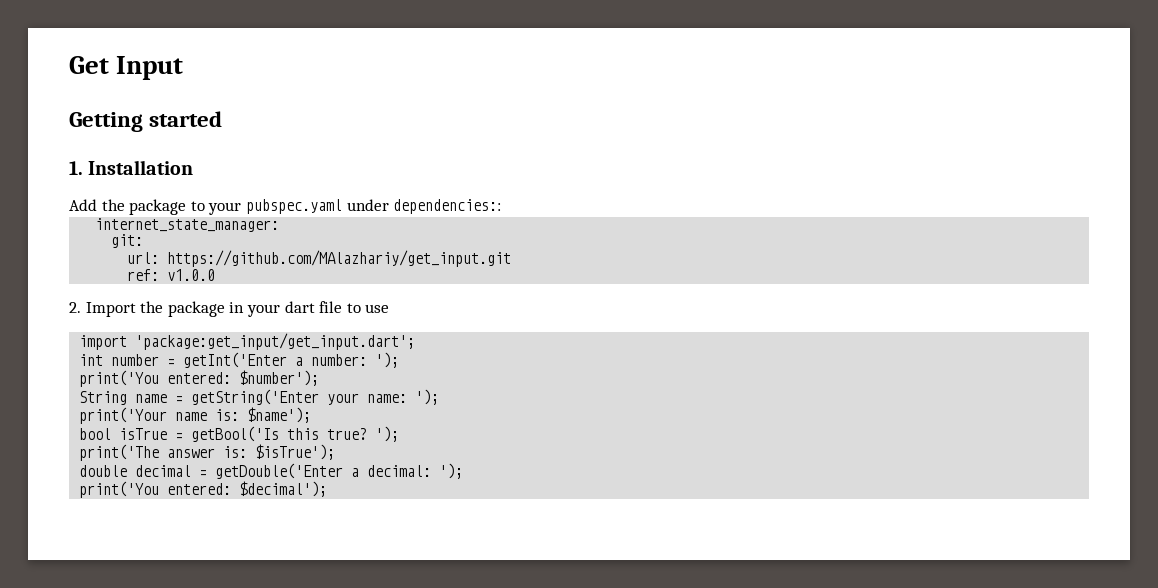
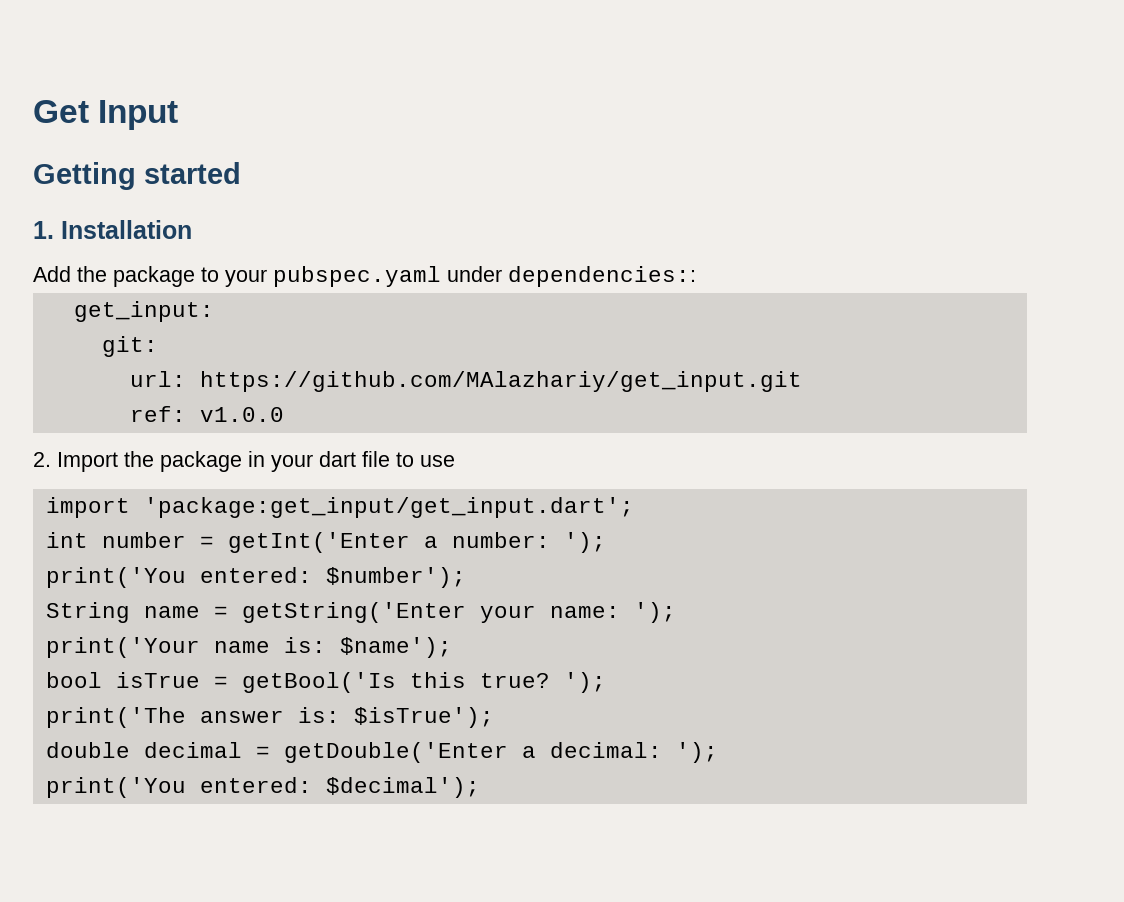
- internet_state_manager:
+ get_input:

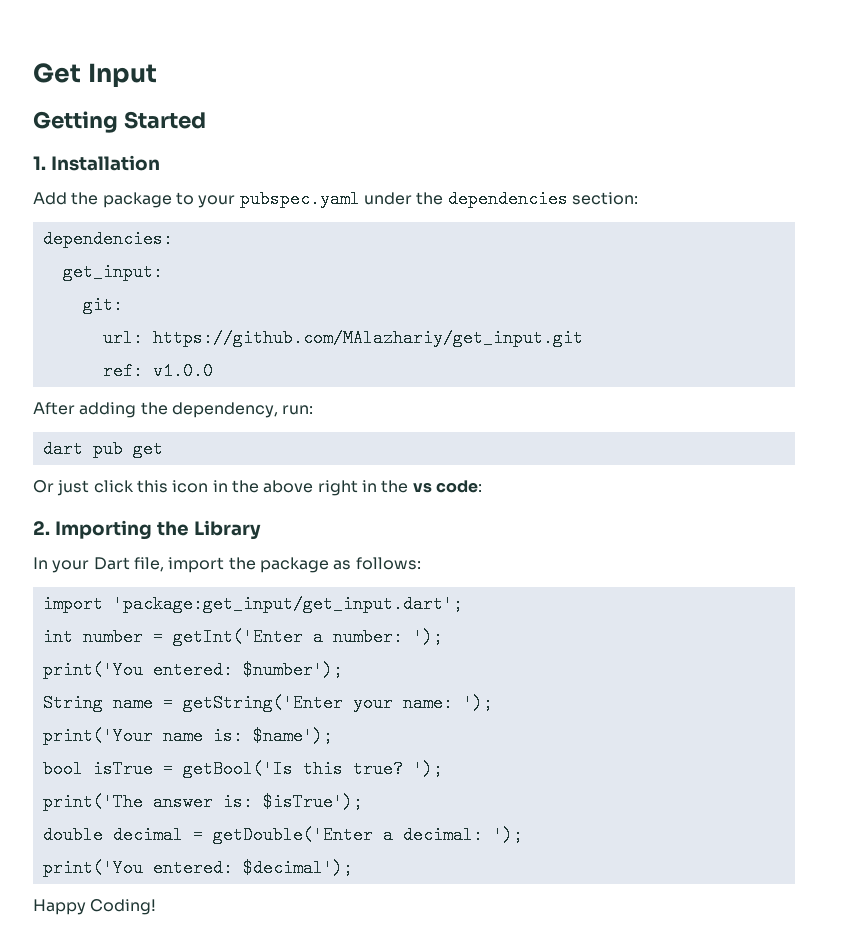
- Getting started
+ Getting Started
- Add the package to your pubspec.yaml under dependencies::
+ Add the package to your pubspec.yaml under the dependencies section:
+ dependencies:
- 2. Import the package in your dart file to use
+ After adding the dependency, run:
+ dart pub get
+ Or just click this icon in the above right in the vs code:
+ 2. Importing the Library
+ In your Dart file, import the package as follows:
+ Happy Coding!

